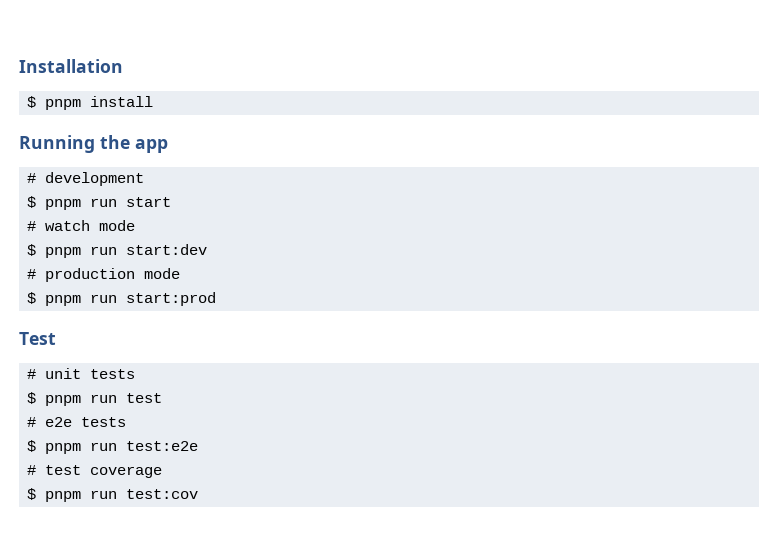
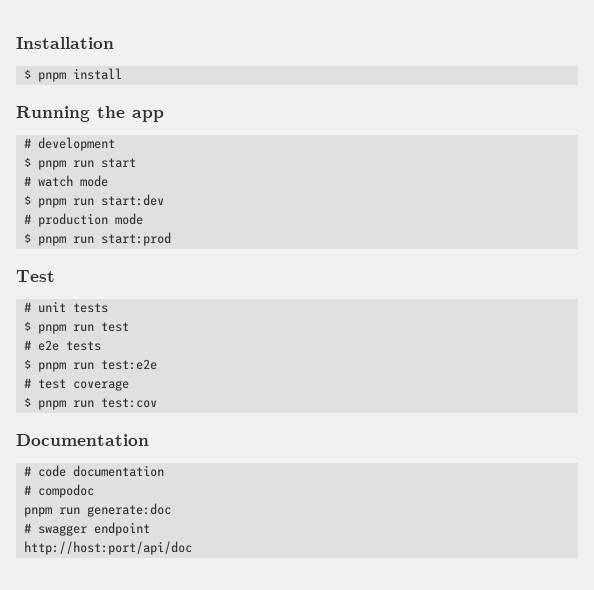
+ Documentation
+ # code documentation
+ # compodoc
+ pnpm run generate:doc
+ # swagger endpoint
+ http://host:port/api/doc

